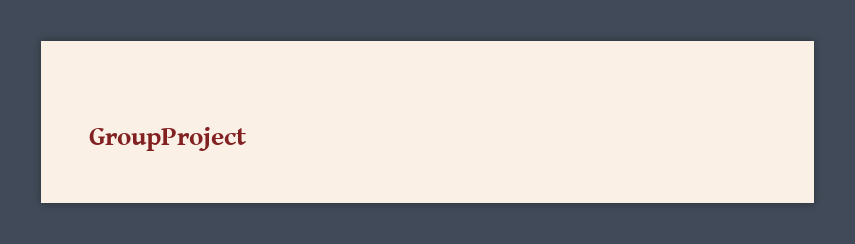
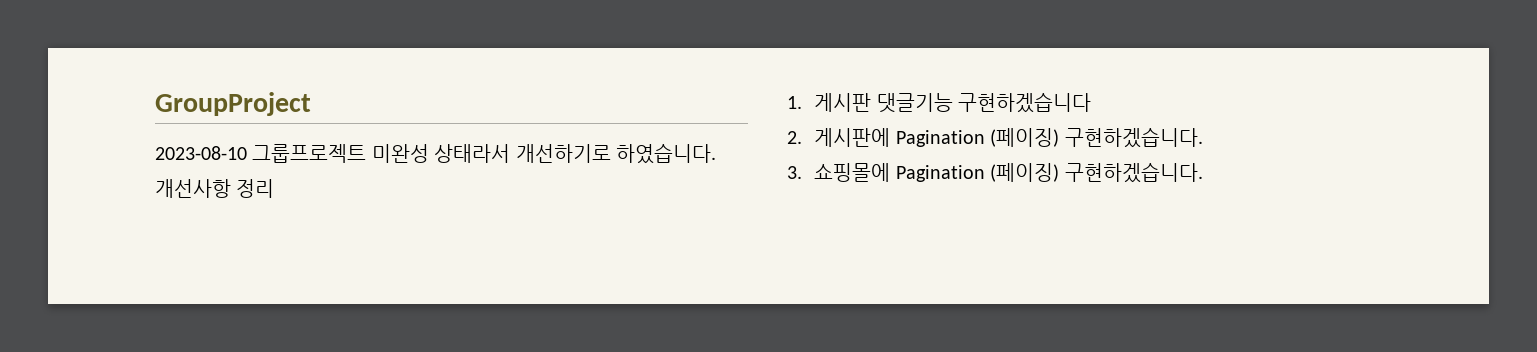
+ 2023-08-10 그룹프로젝트 미완성 상태라서 개선하기로 하였습니다. 개선사항 정리
+ 1. 게시판 댓글기능 구현하겠습니다
+ 2. 게시판에 Pagination (페이징) 구현하겠습니다.
+ 3. 쇼핑몰에 Pagination (페이징) 구현하겠습니다.

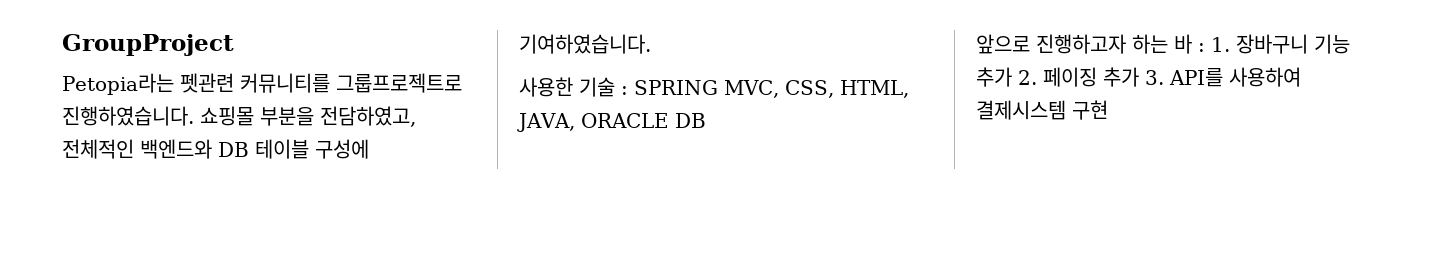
- 2023-08-10 그룹프로젝트 미완성 상태라서 개선하기로 하였습니다. 개선사항 정리
- 1. 게시판 댓글기능 구현하겠습니다
- 2. 게시판에 Pagination (페이징) 구현하겠습니다.
- 3. 쇼핑몰에 Pagination (페이징) 구현하겠습니다.
+ Petopia라는 펫관련 커뮤니티를 그룹프로젝트로 진행하였습니다. 쇼핑몰 부분을 전담하였고, 전체적인 백엔드와 DB 테이블 구성에 기여하였습니다.
+ 사용한 기술 : SPRING MVC, CSS, HTML, JAVA, ORACLE DB
+ 앞으로 진행하고자 하는 바 : 1. 장바구니 기능 추가 2. 페이징 추가 3. API를 사용하여 결제시스템 구현

